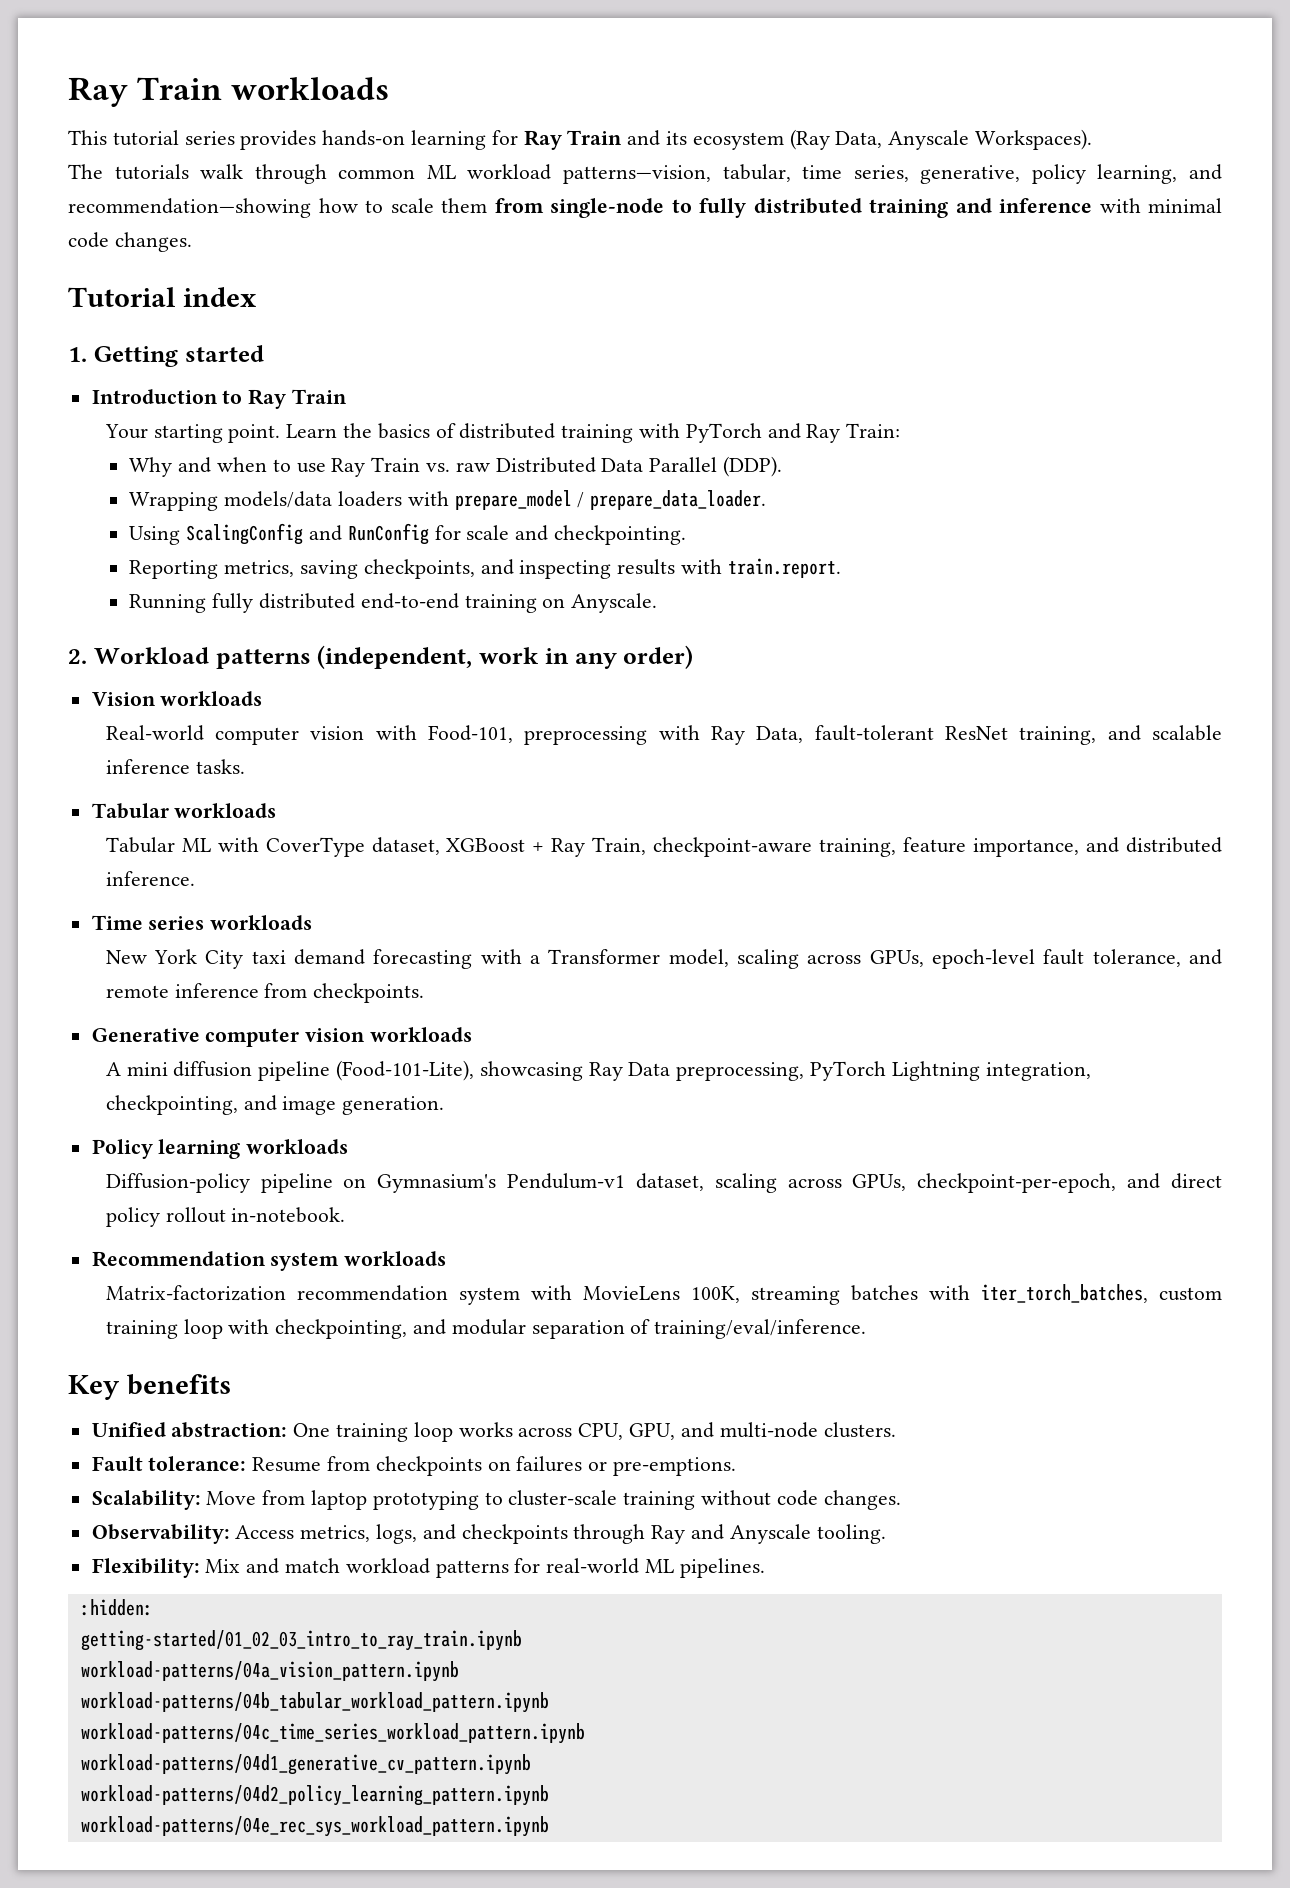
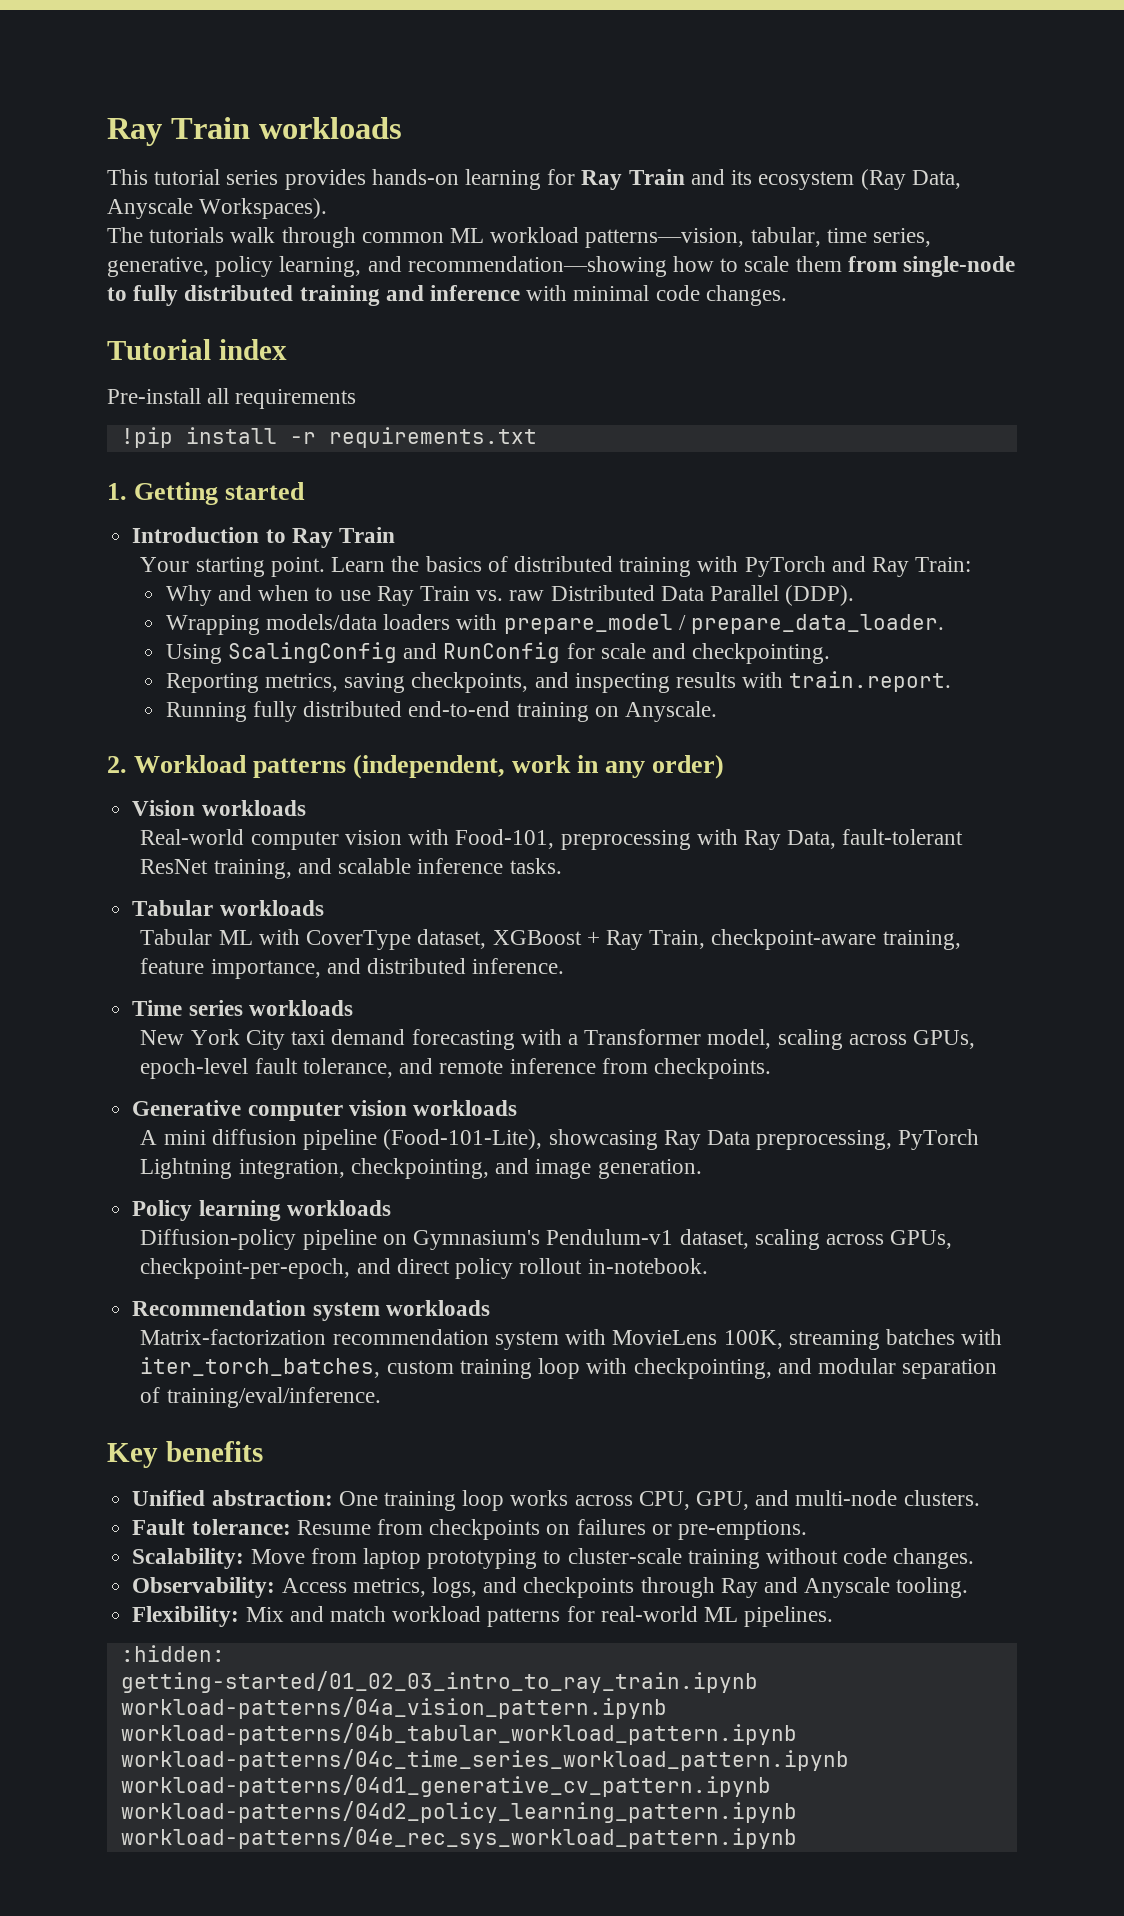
+ Pre-install all requirements
+ !pip install -r requirements.txt

